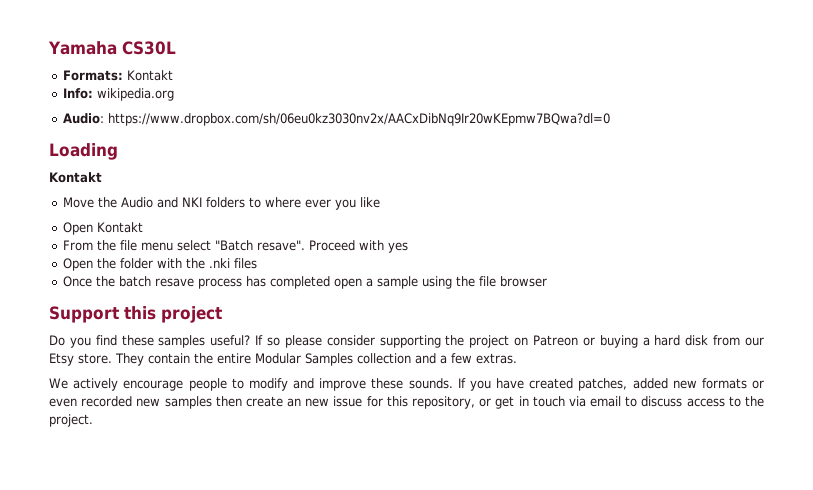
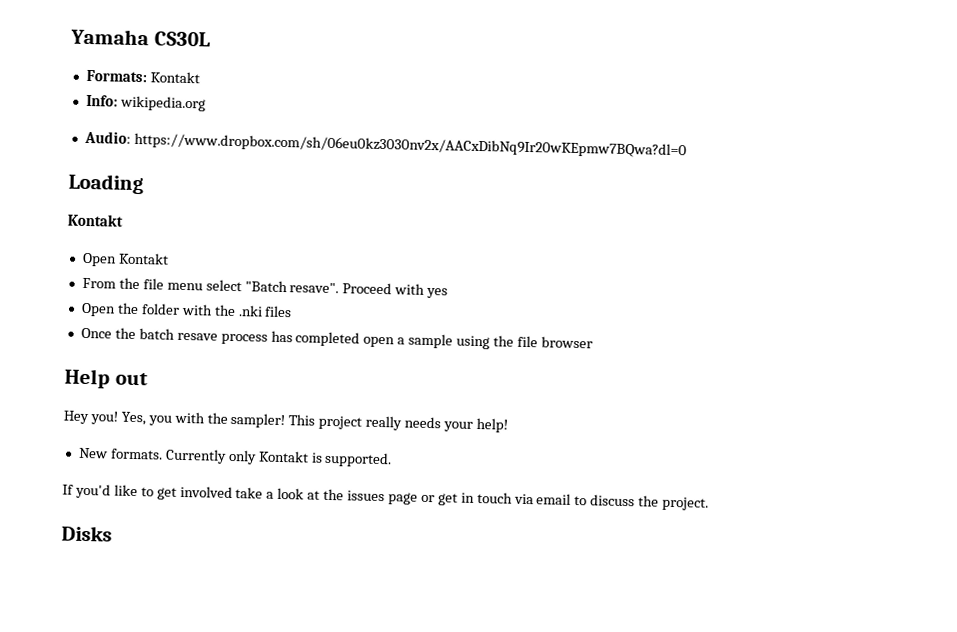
- Move the Audio and NKI folders to where ever you like
- Support this project
- Do you find these samples useful? If so please consider supporting the project on Patreon or buying a hard disk from our Etsy store. They contain the entire Modular Samples collection and a few extras.
- We actively encourage people to modify and improve these sounds. If you have created patches, added new formats or even recorded new samples then create an new issue for this repository, or get in touch via email to discuss access to the project.
+ Help out
+ Hey you! Yes, you with the sampler! This project really needs your help!
+ New formats. Currently only Kontakt is supported.
+ If you'd like to get involved take a look at the issues page or get in touch via email to discuss the project.
+ Disks

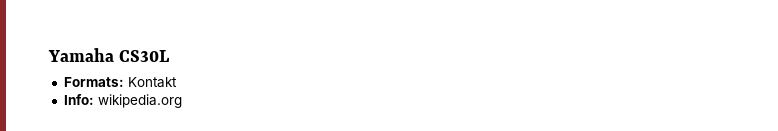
- Audio: https://www.dropbox.com/sh/06eu0kz3030nv2x/AACxDibNq9Ir20wKEpmw7BQwa?dl=0
- Loading
- Kontakt
- Open Kontakt
- From the file menu select "Batch resave". Proceed with yes
- Open the folder with the .nki files
- Once the batch resave process has completed open a sample using the file browser
- Help out
- Hey you! Yes, you with the sampler! This project really needs your help!
- New formats. Currently only Kontakt is supported.
- If you'd like to get involved take a look at the issues page or get in touch via email to discuss the project.
- Disks

